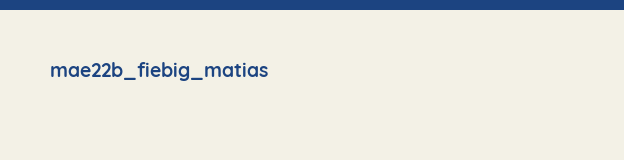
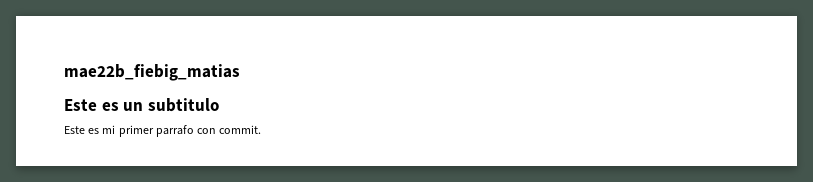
+ Este es un subtitulo
+ Este es mi primer parrafo con commit.

